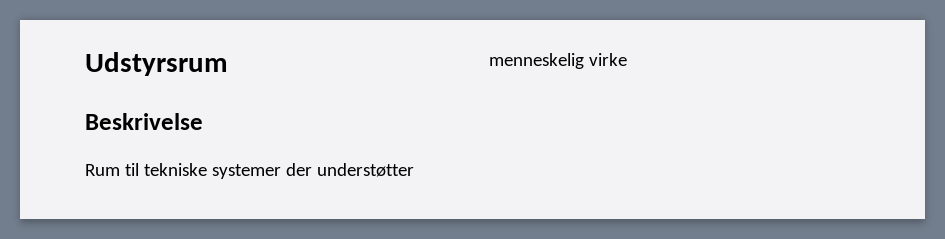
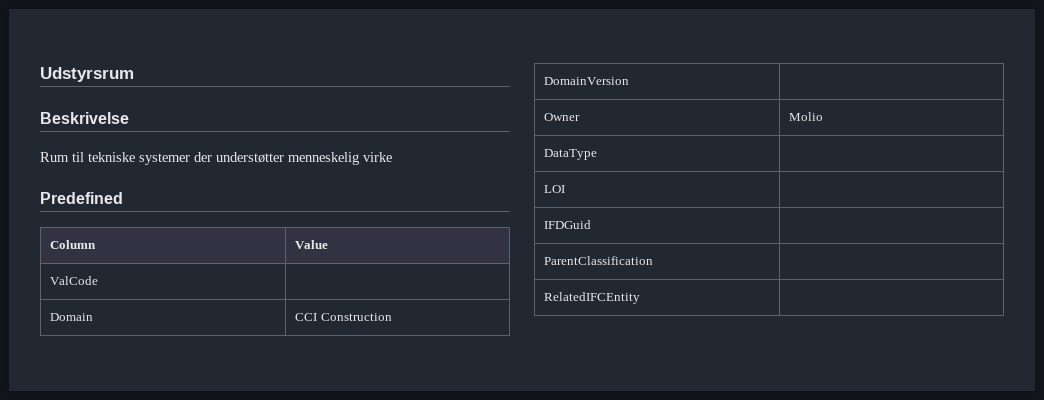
+ Predefined
+ Column | Value
+ ValCode |
+ Domain | CCI Construction
+ DomainVersion |
+ Owner | Molio
+ DataType |
+ LOI |
+ IFDGuid |
+ ParentClassification |
+ RelatedIFCEntity |

